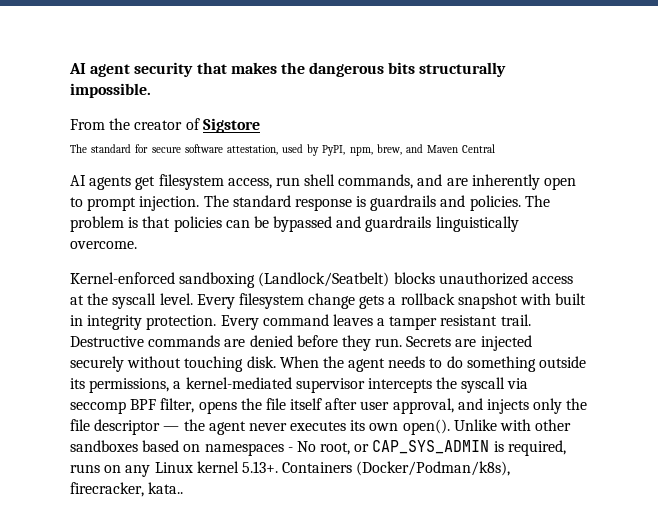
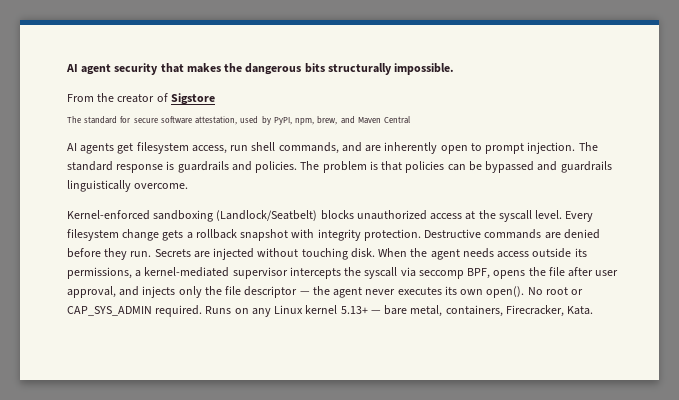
- Every filesystem change gets a rollback snapshot with built in integrity protection. Every command leaves a tamper resistant trail.
+ Every filesystem change gets a rollback snapshot with integrity protection.
- Secrets are injected securely without touching disk.
+ Secrets are injected without touching disk.
- When the agent needs to do something outside its permissions, a kernel-mediated supervisor intercepts the syscall via seccomp BPF filter, opens the file itself after user approval, and injects only the file descriptor — the agent never executes its own open().
+ When the agent needs access outside its permissions, a kernel-mediated supervisor intercepts the syscall via seccomp BPF, opens the file after user approval, and injects only the file descriptor — the agent never executes its own open().
- Unlike with other sandboxes based on namespaces - No root, or CAP_SYS_ADMIN is required, runs on any Linux kernel 5.13+. Containers (Docker/Podman/k8s), firecracker, kata..
+ No root or CAP_SYS_ADMIN required. Runs on any Linux kernel 5.13+ — bare metal, containers, Firecracker, Kata.

